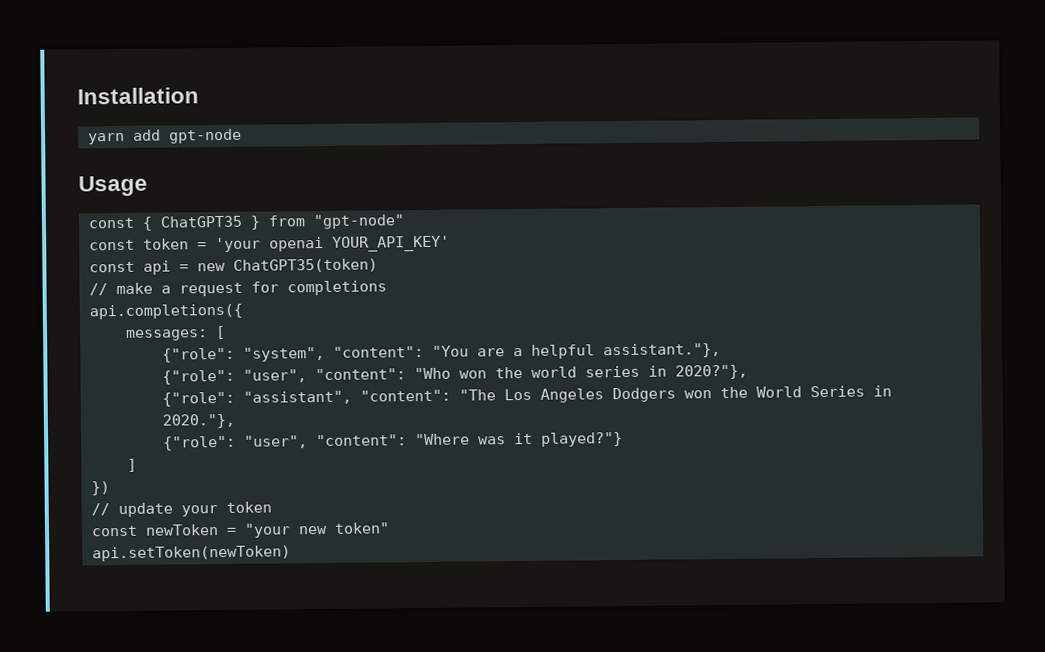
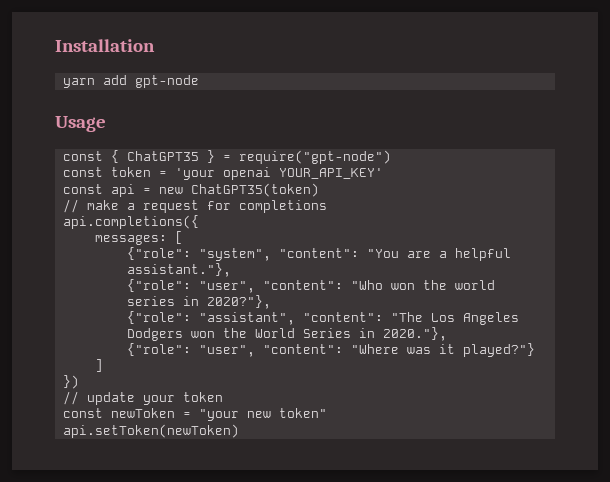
- const { ChatGPT35 } from "gpt-node"
+ const { ChatGPT35 } = require("gpt-node")

